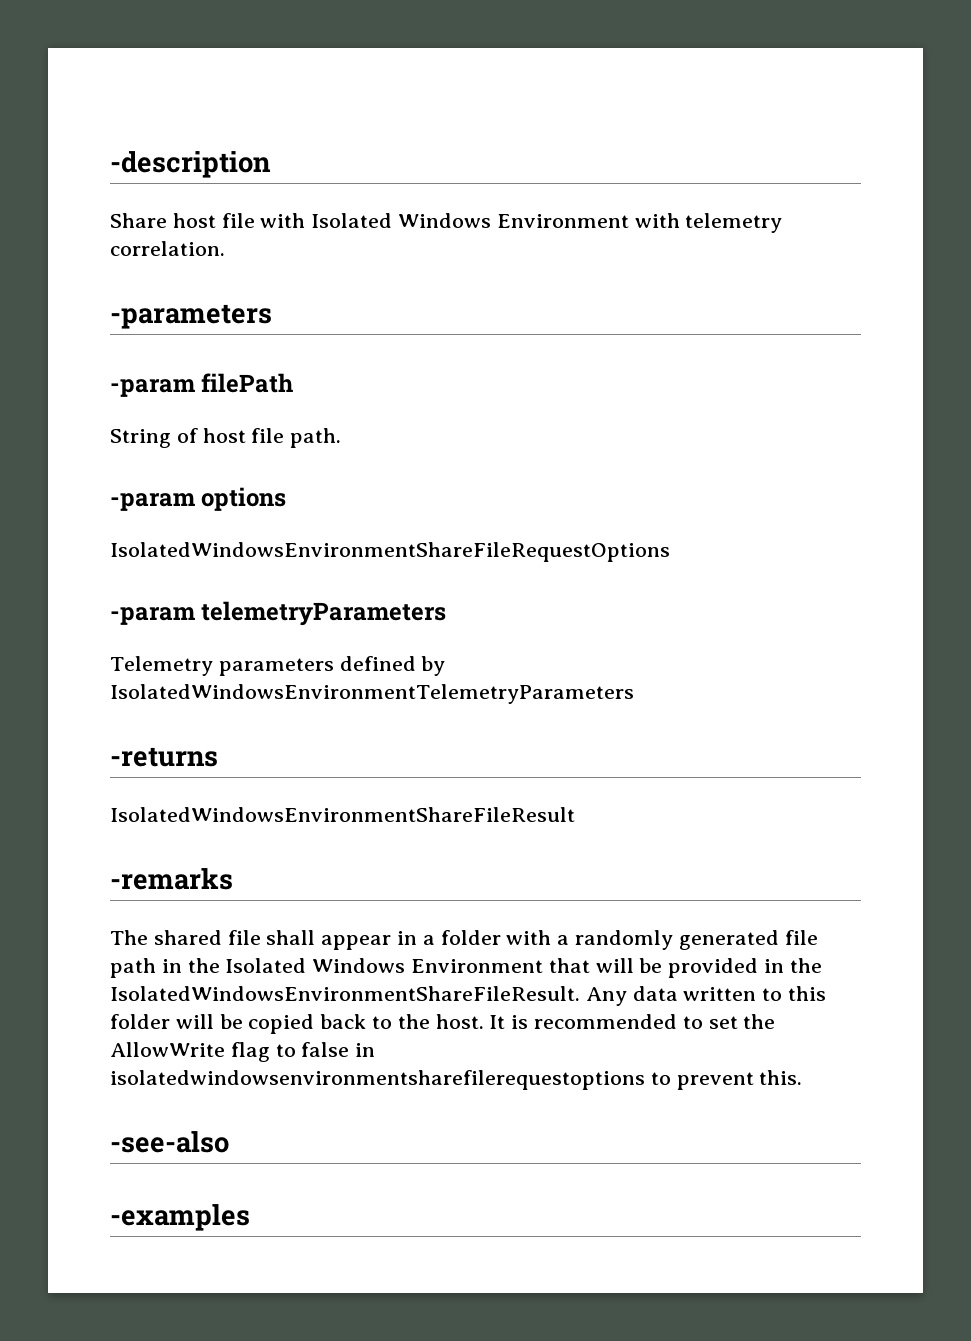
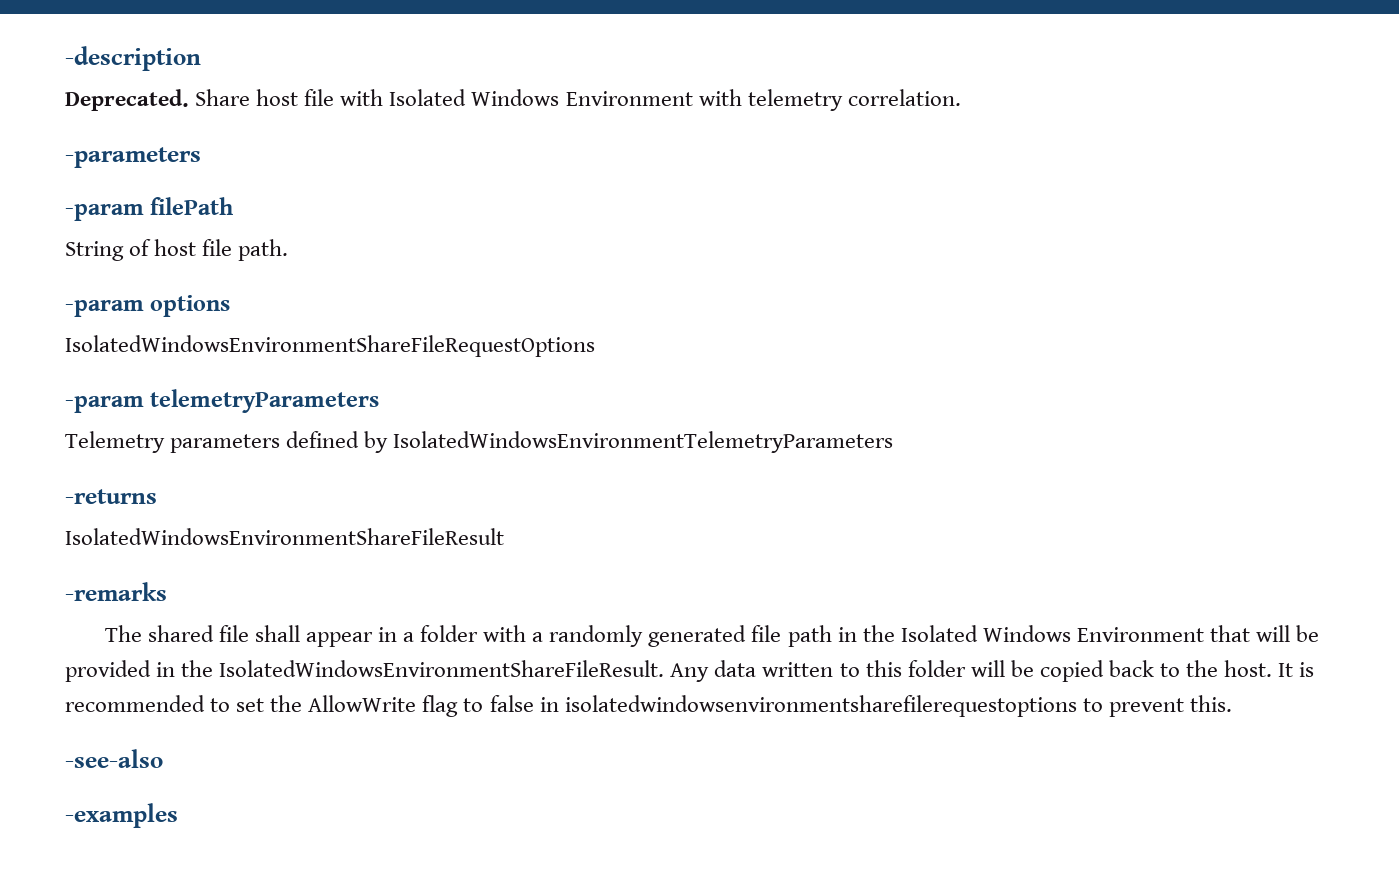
+ Deprecated.

